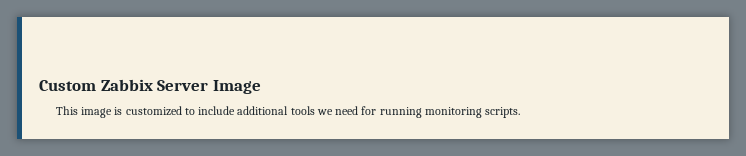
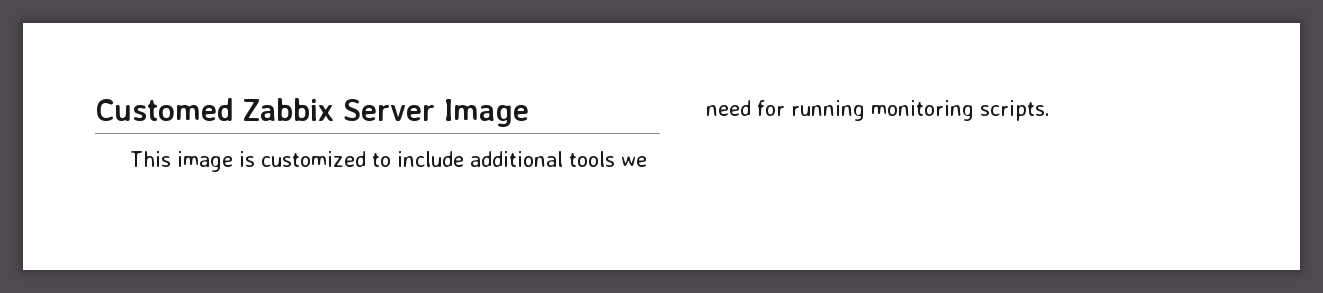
- Custom Zabbix Server Image
+ Customed Zabbix Server Image

